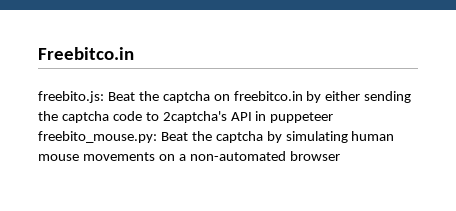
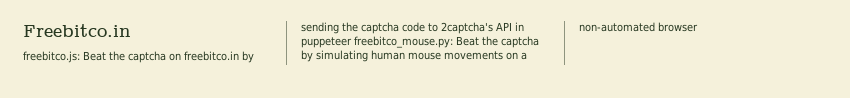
- freebito.js: Beat the captcha on freebitco.in by either sending the captcha code to 2captcha's API in puppeteer freebito_mouse.py: Beat the captcha by simulating human mouse movements on a non-automated browser
+ freebitco.js: Beat the captcha on freebitco.in by sending the captcha code to 2captcha's API in puppeteer freebitco_mouse.py: Beat the captcha by simulating human mouse movements on a non-automated browser

